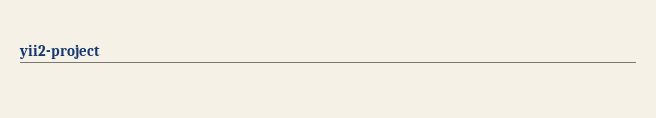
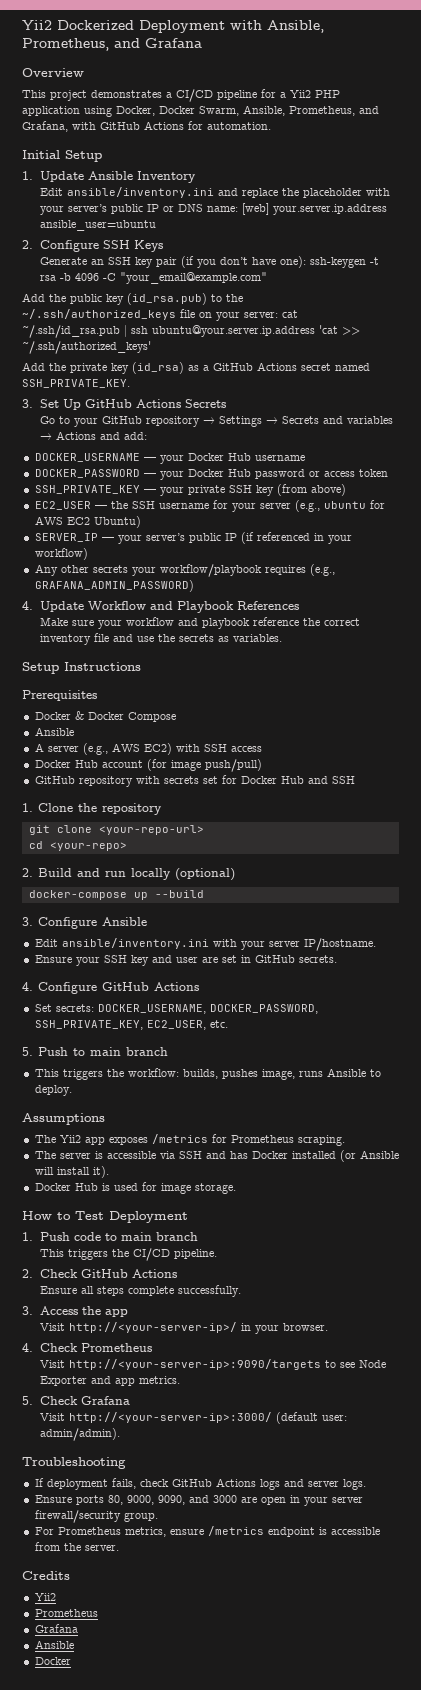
- yii2-project
+ Yii2 Dockerized Deployment with Ansible, Prometheus, and Grafana
+ Overview
+ This project demonstrates a CI/CD pipeline for a Yii2 PHP application using Docker, Docker Swarm, Ansible, Prometheus, and Grafana, with GitHub Actions for automation.
+ Initial Setup
+ 1. Update Ansible Inventory
+ Edit ansible/inventory.ini and replace the placeholder with your server’s public IP or DNS name: [web] your.server.ip.address ansible_user=ubuntu
+ 2. Configure SSH Keys
+ Generate an SSH key pair (if you don’t have one): ssh-keygen -t rsa -b 4096 -C "your_email@example.com"
+ Add the public key (id_rsa.pub) to the ~/.ssh/authorized_keys file on your server: cat ~/.ssh/id_rsa.pub | ssh ubuntu@your.server.ip.address 'cat >> ~/.ssh/authorized_keys'
+ Add the private key (id_rsa) as a GitHub Actions secret named SSH_PRIVATE_KEY.
+ 3. Set Up GitHub Actions Secrets
+ Go to your GitHub repository → Settings → Secrets and variables → Actions and add:
+ DOCKER_USERNAME — your Docker Hub username
+ DOCKER_PASSWORD — your Docker Hub password or access token
+ SSH_PRIVATE_KEY — your private SSH key (from above)
+ EC2_USER — the SSH username for your server (e.g., ubuntu for AWS EC2 Ubuntu)
+ SERVER_IP — your server’s public IP (if referenced in your workflow)
+ Any other secrets your workflow/playbook requires (e.g., GRAFANA_ADMIN_PASSWORD)
+ 4. Update Workflow and Playbook References
+ Make sure your workflow and playbook reference the correct inventory file and use the secrets as variables.
+ Setup Instructions
+ Prerequisites
+ Docker & Docker Compose
+ Ansible
+ A server (e.g., AWS EC2) with SSH access
+ Docker Hub account (for image push/pull)
+ GitHub repository with secrets set for Docker Hub and SSH
+ 1. Clone the repository
+ git clone <your-repo-url>
+ cd <your-repo>
+ 2. Build and run locally (optional)
+ docker-compose up --build
+ 3. Configure Ansible
+ Edit ansible/inventory.ini with your server IP/hostname.
+ Ensure your SSH key and user are set in GitHub secrets.
+ 4. Configure GitHub Actions
+ Set secrets: DOCKER_USERNAME, DOCKER_PASSWORD, SSH_PRIVATE_KEY, EC2_USER, etc.
+ 5. Push to main branch
+ This triggers the workflow: builds, pushes image, runs Ansible to deploy.
+ Assumptions
+ The Yii2 app exposes /metrics for Prometheus scraping.
+ The server is accessible via SSH and has Docker installed (or Ansible will install it).
+ Docker Hub is used for image storage.
+ How to Test Deployment
+ 1. Push code to main branch
+ This triggers the CI/CD pipeline.
+ 2. Check GitHub Actions
+ Ensure all steps complete successfully.
+ 3. Access the app
+ Visit http://<your-server-ip>/ in your browser.
+ 4. Check Prometheus
+ Visit http://<your-server-ip>:9090/targets to see Node Exporter and app metrics.
+ 5. Check Grafana
+ Visit http://<your-server-ip>:3000/ (default user: admin/admin).
+ Troubleshooting
+ If deployment fails, check GitHub Actions logs and server logs.
+ Ensure ports 80, 9000, 9090, and 3000 are open in your server firewall/security group.
+ For Prometheus metrics, ensure /metrics endpoint is accessible from the server.
+ Credits
+ Yii2
+ Prometheus
+ Grafana
+ Ansible
+ Docker

